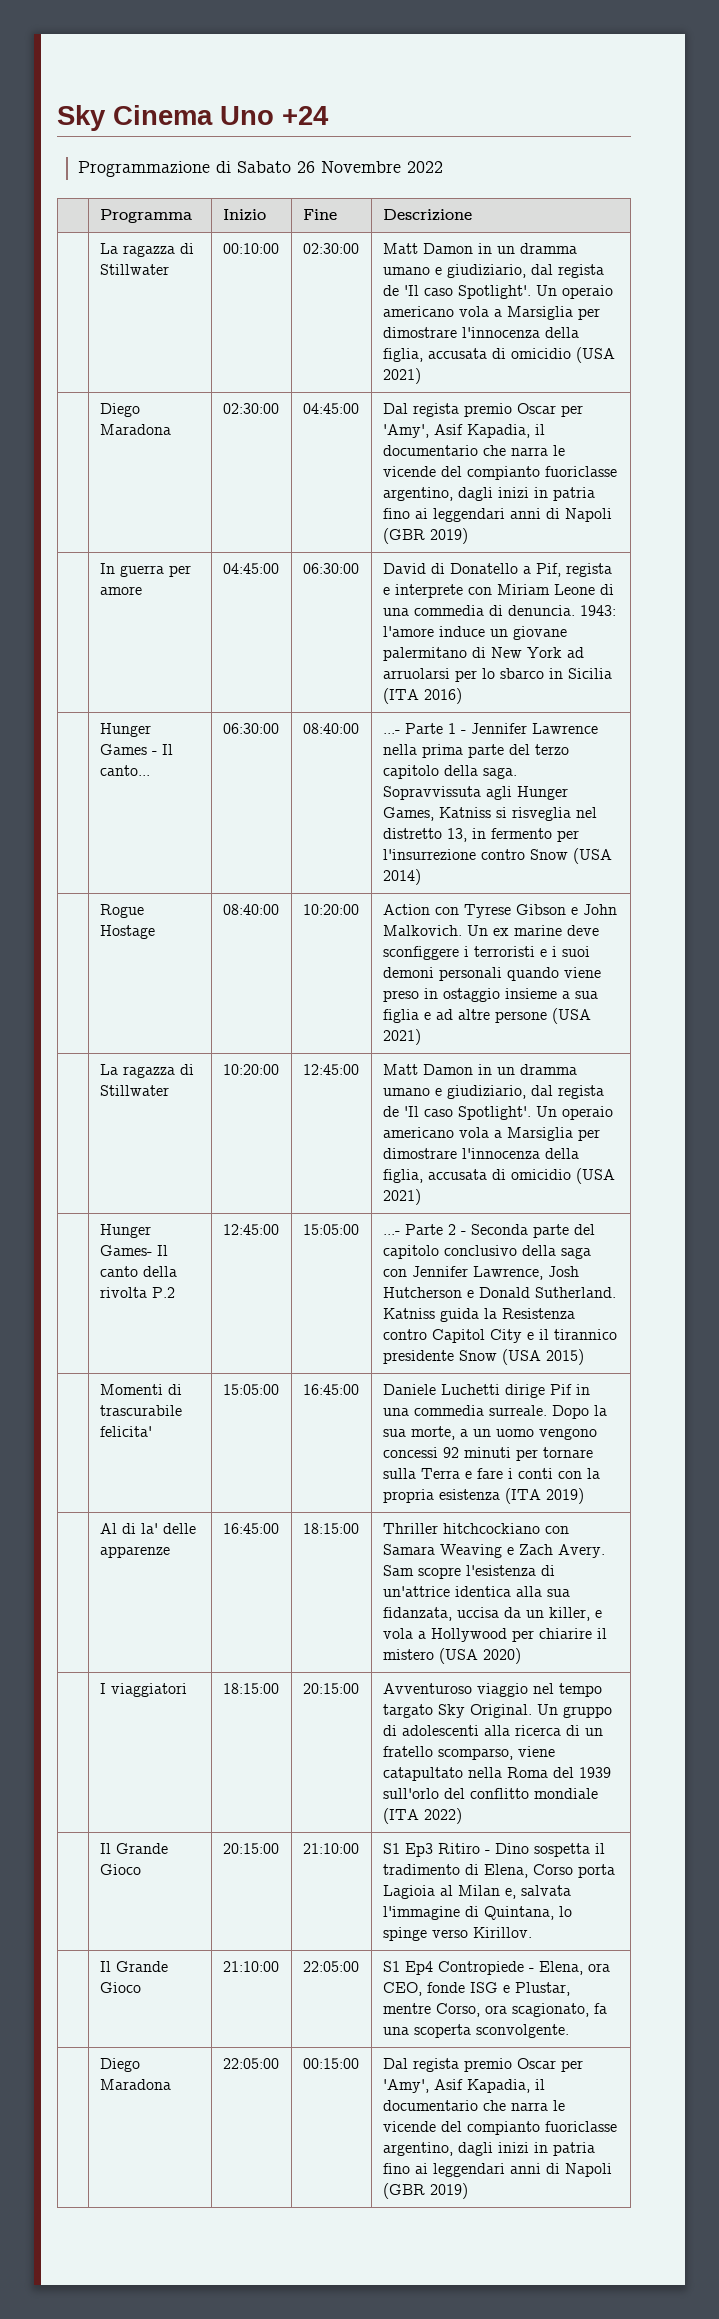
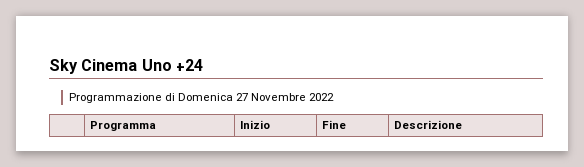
- Programmazione di Sabato 26 Novembre 2022
+ Programmazione di Domenica 27 Novembre 2022
- | La ragazza di Stillwater | 00:10:00 | 02:30:00 | Matt Damon in un dramma umano e giudiziario, dal regista de 'Il caso Spotlight'. Un operaio americano vola a Marsiglia per dimostrare l'innocenza della figlia, accusata di omicidio (USA 2021)
- | Diego Maradona | 02:30:00 | 04:45:00 | Dal regista premio Oscar per 'Amy', Asif Kapadia, il documentario che narra le vicende del compianto fuoriclasse argentino, dagli inizi in patria fino ai leggendari anni di Napoli (GBR 2019)
- | In guerra per amore | 04:45:00 | 06:30:00 | David di Donatello a Pif, regista e interprete con Miriam Leone di una commedia di denuncia. 1943: l'amore induce un giovane palermitano di New York ad arruolarsi per lo sbarco in Sicilia (ITA 2016)
- | Hunger Games - Il canto... | 06:30:00 | 08:40:00 | ...- Parte 1 - Jennifer Lawrence nella prima parte del terzo capitolo della saga. Sopravvissuta agli Hunger Games, Katniss si risveglia nel distretto 13, in fermento per l'insurrezione contro Snow (USA 2014)
- | Rogue Hostage | 08:40:00 | 10:20:00 | Action con Tyrese Gibson e John Malkovich. Un ex marine deve sconfiggere i terroristi e i suoi demoni personali quando viene preso in ostaggio insieme a sua figlia e ad altre persone (USA 2021)
- | La ragazza di Stillwater | 10:20:00 | 12:45:00 | Matt Damon in un dramma umano e giudiziario, dal regista de 'Il caso Spotlight'. Un operaio americano vola a Marsiglia per dimostrare l'innocenza della figlia, accusata di omicidio (USA 2021)
- | Hunger Games- Il canto della rivolta P.2 | 12:45:00 | 15:05:00 | ...- Parte 2 - Seconda parte del capitolo conclusivo della saga con Jennifer Lawrence, Josh Hutcherson e Donald Sutherland. Katniss guida la Resistenza contro Capitol City e il tirannico presidente Snow (USA 2015)
- | Momenti di trascurabile felicita' | 15:05:00 | 16:45:00 | Daniele Luchetti dirige Pif in una commedia surreale. Dopo la sua morte, a un uomo vengono concessi 92 minuti per tornare sulla Terra e fare i conti con la propria esistenza (ITA 2019)
- | Al di la' delle apparenze | 16:45:00 | 18:15:00 | Thriller hitchcockiano con Samara Weaving e Zach Avery. Sam scopre l'esistenza di un'attrice identica alla sua fidanzata, uccisa da un killer, e vola a Hollywood per chiarire il mistero (USA 2020)
- | I viaggiatori | 18:15:00 | 20:15:00 | Avventuroso viaggio nel tempo targato Sky Original. Un gruppo di adolescenti alla ricerca di un fratello scomparso, viene catapultato nella Roma del 1939 sull'orlo del conflitto mondiale (ITA 2022)
- | Il Grande Gioco | 20:15:00 | 21:10:00 | S1 Ep3 Ritiro - Dino sospetta il tradimento di Elena, Corso porta Lagioia al Milan e, salvata l'immagine di Quintana, lo spinge verso Kirillov.
- | Il Grande Gioco | 21:10:00 | 22:05:00 | S1 Ep4 Contropiede - Elena, ora CEO, fonde ISG e Plustar, mentre Corso, ora scagionato, fa una scoperta sconvolgente.
- | Diego Maradona | 22:05:00 | 00:15:00 | Dal regista premio Oscar per 'Amy', Asif Kapadia, il documentario che narra le vicende del compianto fuoriclasse argentino, dagli inizi in patria fino ai leggendari anni di Napoli (GBR 2019)

